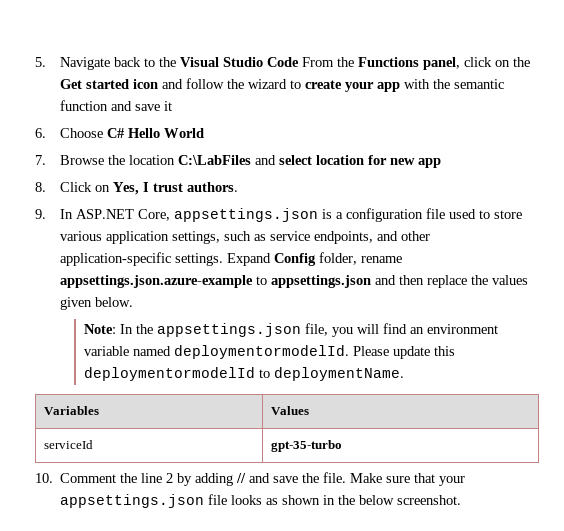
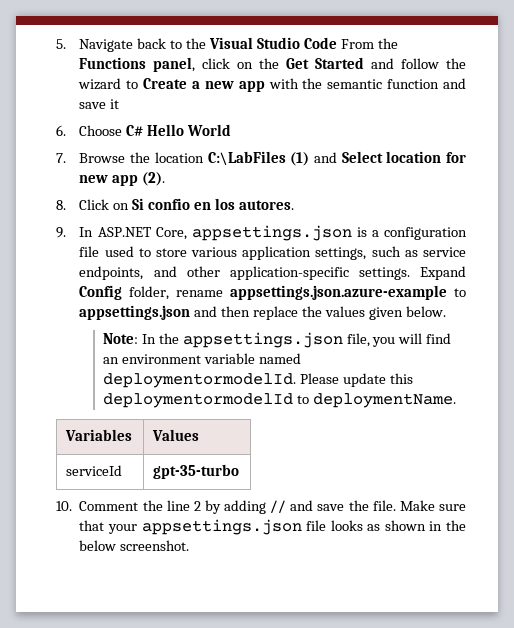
- 5. Navigate back to the Visual Studio Code From the Functions panel, click on the Get started icon and follow the wizard to create your app with the semantic function and save it
+ 5. Navigate back to the Visual Studio Code From the Functions panel, click on the Get Started and follow the wizard to Create a new app with the semantic function and save it
- 7. Browse the location C:\LabFiles and select location for new app
+ 7. Browse the location C:\LabFiles (1) and Select location for new app (2).
- 8. Click on Yes, I trust authors.
+ 8. Click on Si confio en los autores.

